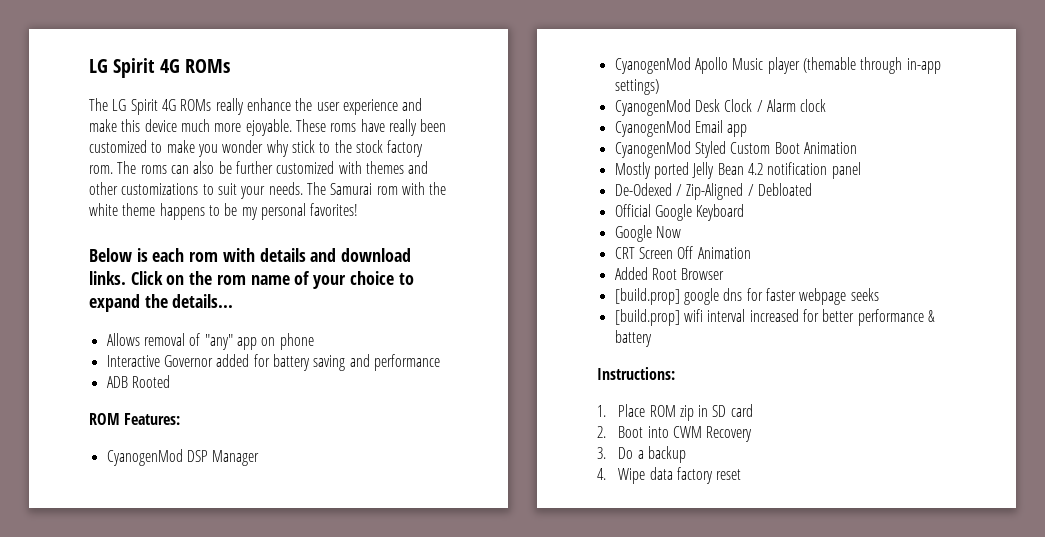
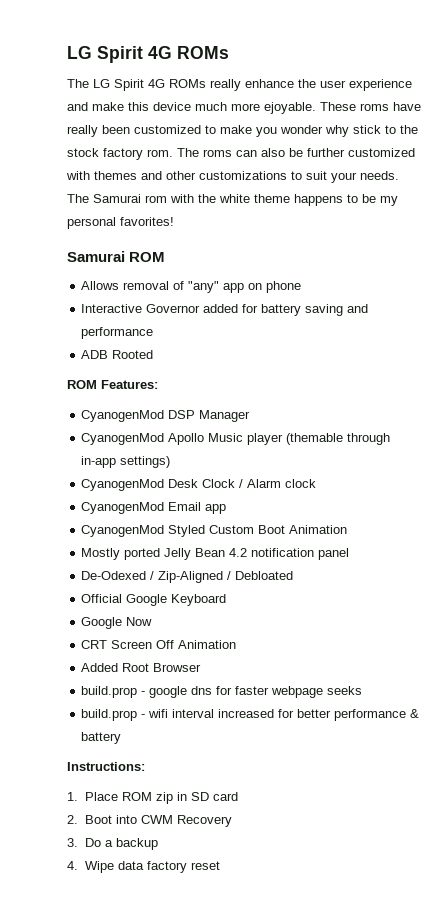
- Below is each rom with details and download links. Click on the rom name of your choice to expand the details...
+ Samurai ROM
- [build.prop] google dns for faster webpage seeks
+ build.prop - google dns for faster webpage seeks
- [build.prop] wifi interval increased for better performance & battery
+ build.prop - wifi interval increased for better performance & battery

